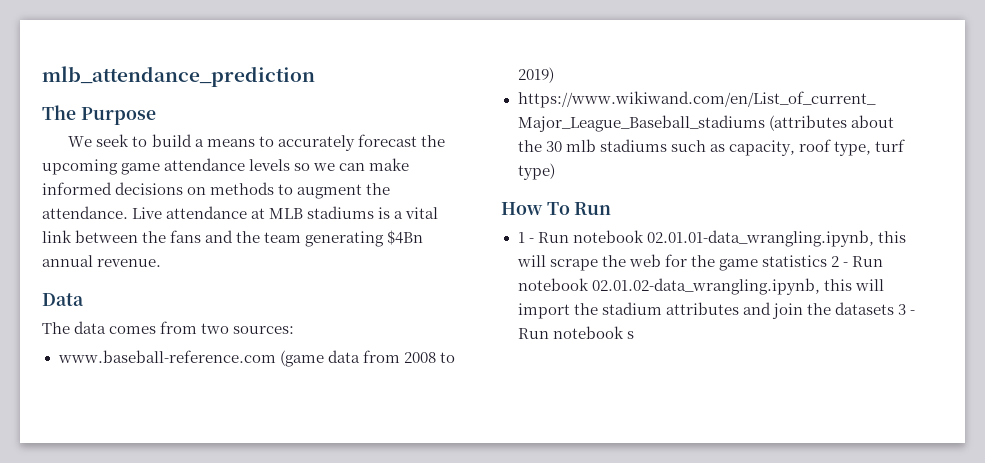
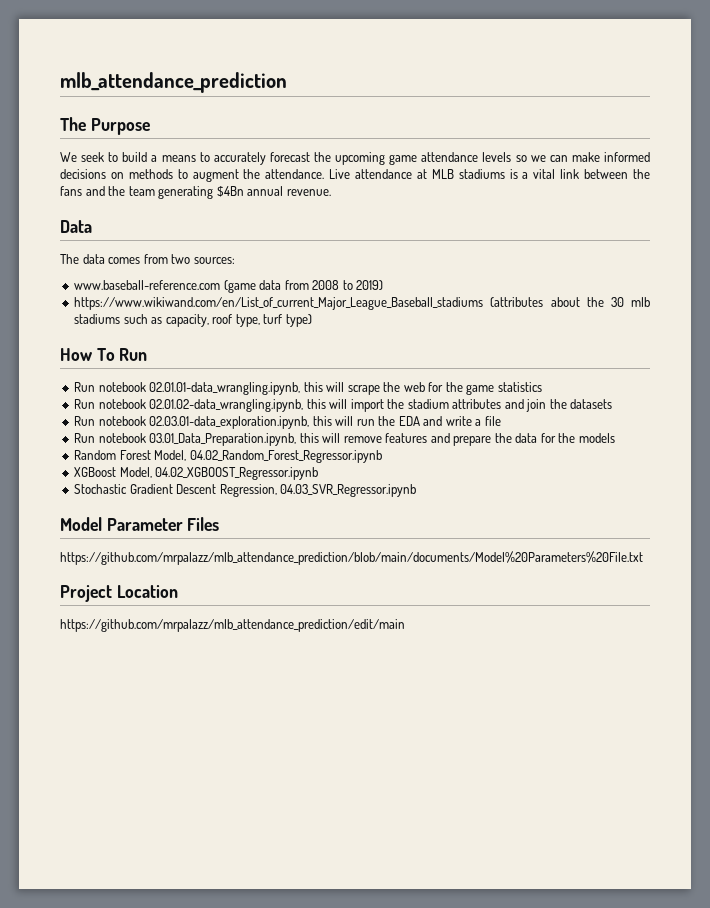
- 1 - Run notebook 02.01.01-data_wrangling.ipynb, this will scrape the web for the game statistics 2 - Run notebook 02.01.02-data_wrangling.ipynb, this will import the stadium attributes and join the datasets 3 - Run notebook s
+ Run notebook 02.01.01-data_wrangling.ipynb, this will scrape the web for the game statistics
+ Run notebook 02.01.02-data_wrangling.ipynb, this will import the stadium attributes and join the datasets
+ Run notebook 02.03.01-data_exploration.ipynb, this will run the EDA and write a file
+ Run notebook 03.01_Data_Preparation.ipynb, this will remove features and prepare the data for the models
+ Random Forest Model, 04.02_Random_Forest_Regressor.ipynb
+ XGBoost Model, 04.02_XGBOOST_Regressor.ipynb
+ Stochastic Gradient Descent Regression, 04.03_SVR_Regressor.ipynb
+ Model Parameter Files
+ https://github.com/mrpalazz/mlb_attendance_prediction/blob/main/documents/Model%20Parameters%20File.txt
+ Project Location
+ https://github.com/mrpalazz/mlb_attendance_prediction/edit/main

